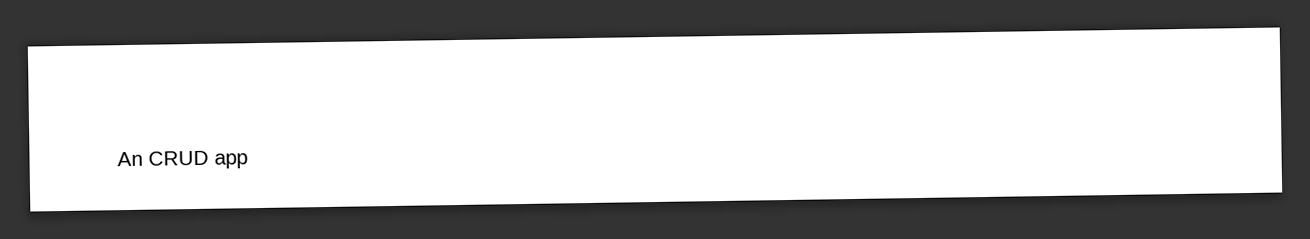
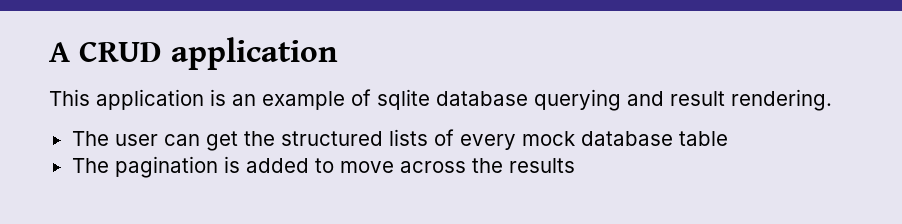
- An CRUD app
+ A CRUD application
+ This application is an example of sqlite database querying and result rendering.
+ The user can get the structured lists of every mock database table
+ The pagination is added to move across the results

